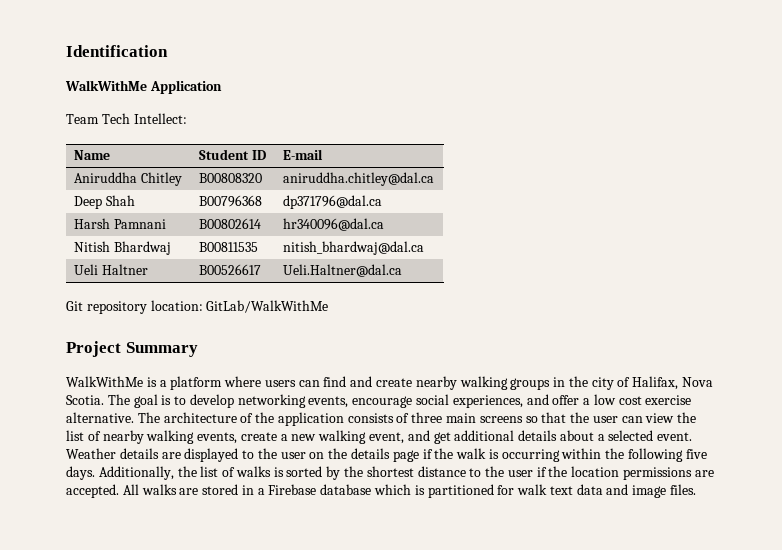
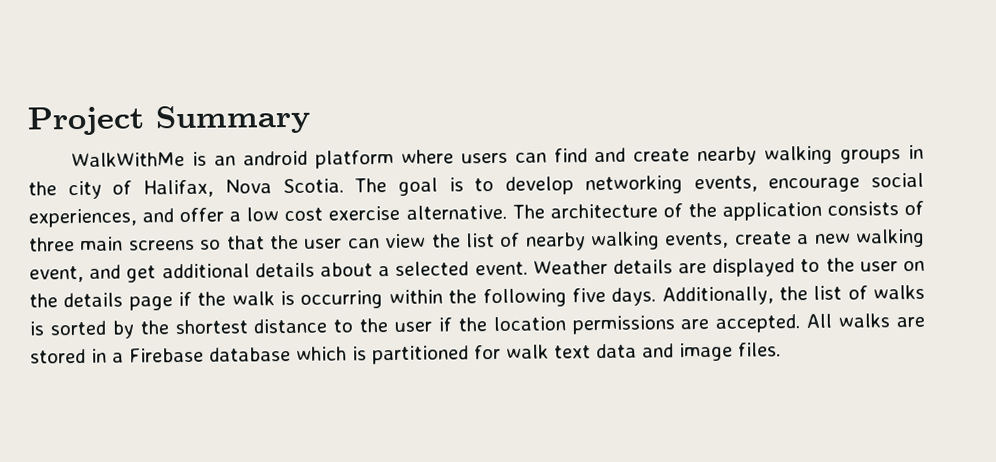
- Identification
- WalkWithMe Application
- Team Tech Intellect:
- Name | Student ID | E-mail
- Aniruddha Chitley | B00808320 | aniruddha.chitley@dal.ca
- Deep Shah | B00796368 | dp371796@dal.ca
- Harsh Pamnani | B00802614 | hr340096@dal.ca
- Nitish Bhardwaj | B00811535 | nitish_bhardwaj@dal.ca
- Ueli Haltner | B00526617 | Ueli.Haltner@dal.ca
- Git repository location: GitLab/WalkWithMe
- WalkWithMe is a platform where users can find and create nearby walking groups in the city of Halifax, Nova Scotia.
+ WalkWithMe is an android platform where users can find and create nearby walking groups in the city of Halifax, Nova Scotia.

